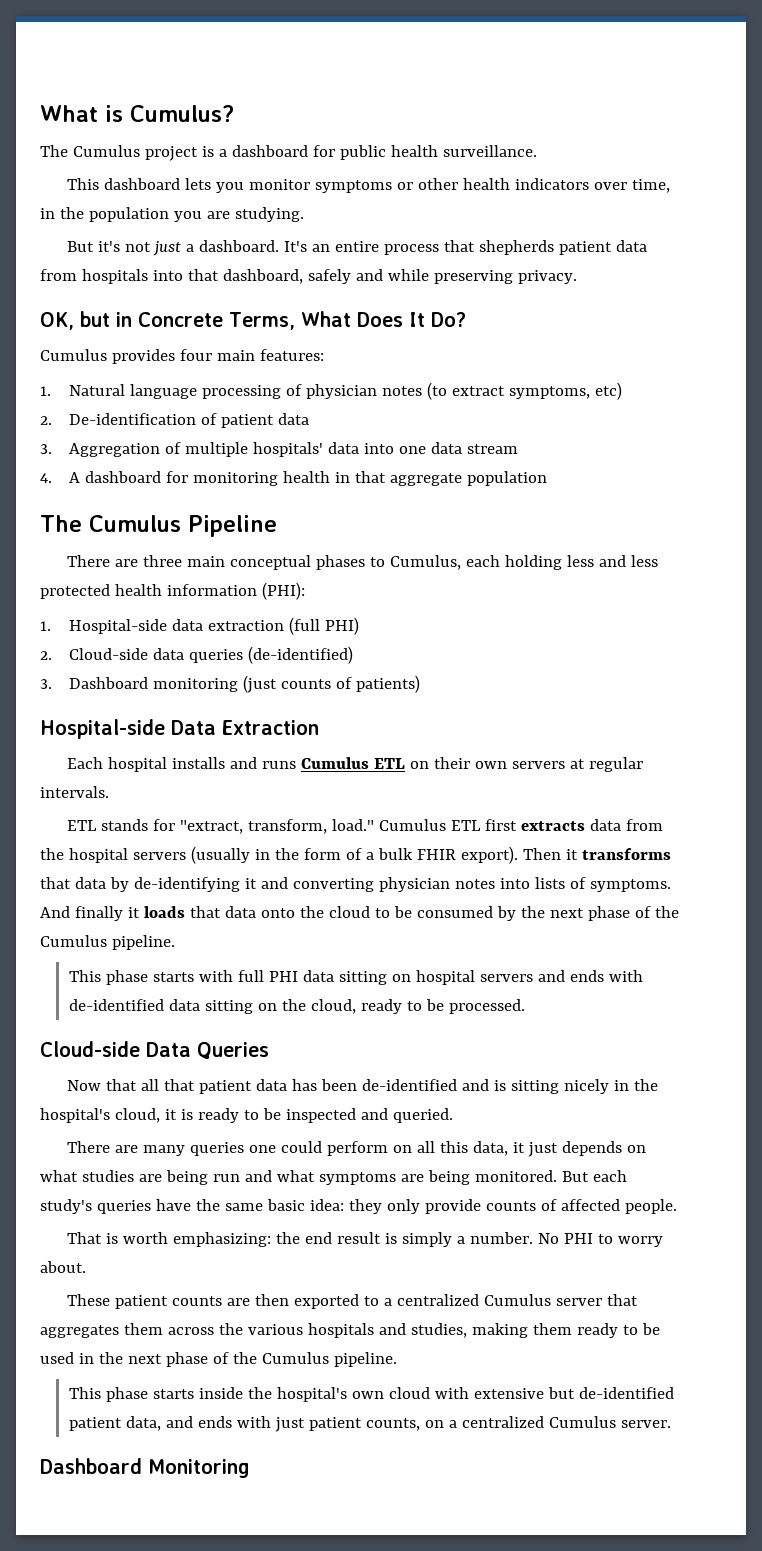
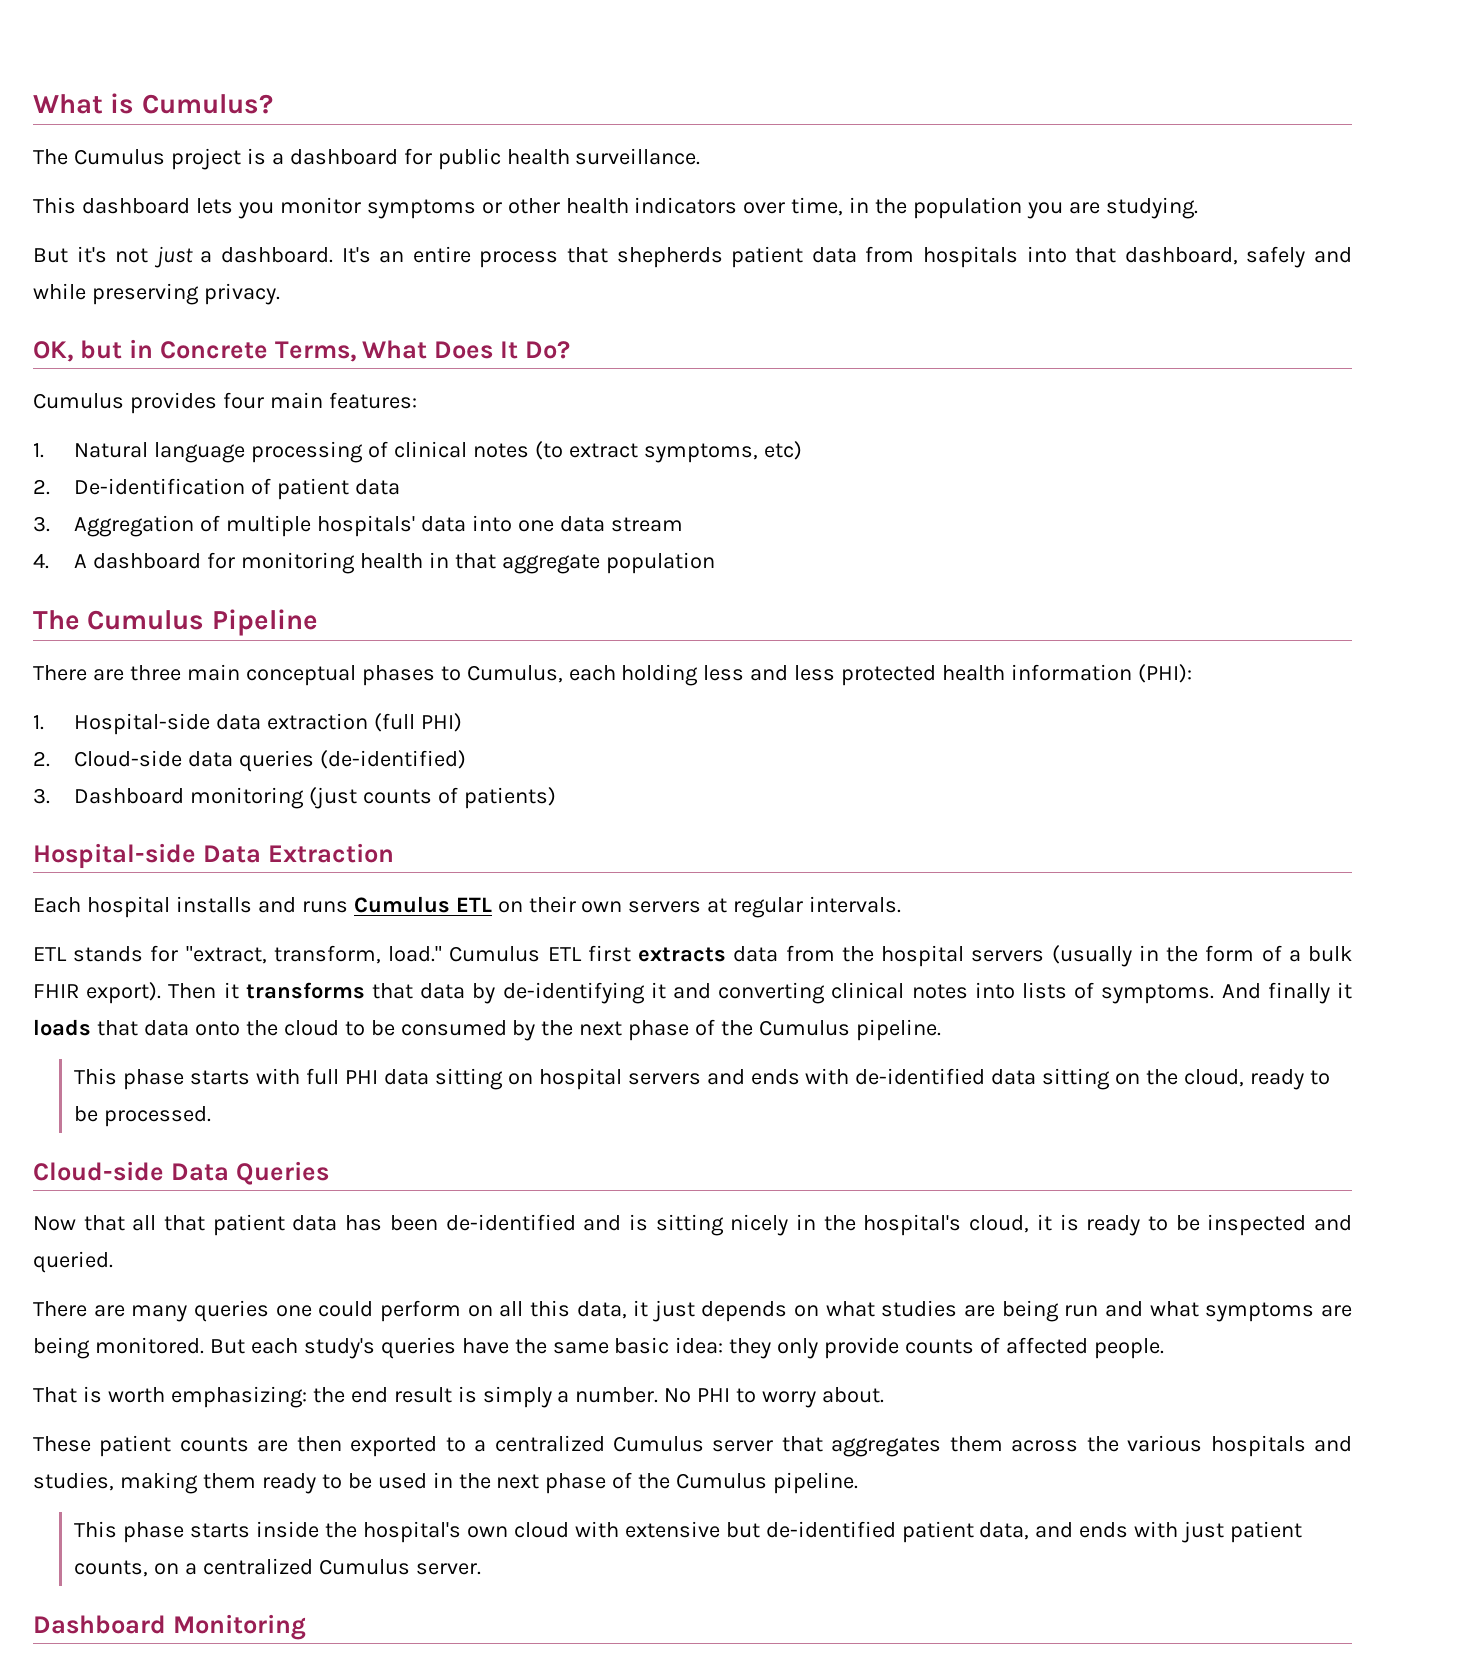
- 1. Natural language processing of physician notes (to extract symptoms, etc)
+ 1. Natural language processing of clinical notes (to extract symptoms, etc)
- Then it transforms that data by de-identifying it and converting physician notes into lists of symptoms.
+ Then it transforms that data by de-identifying it and converting clinical notes into lists of symptoms.

